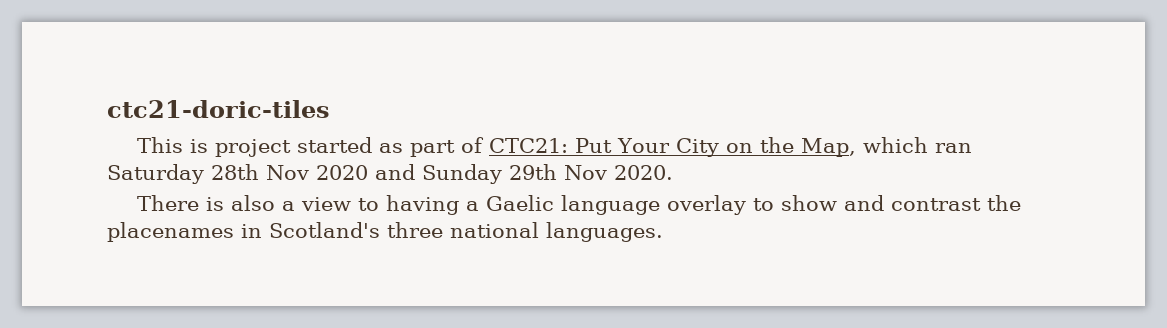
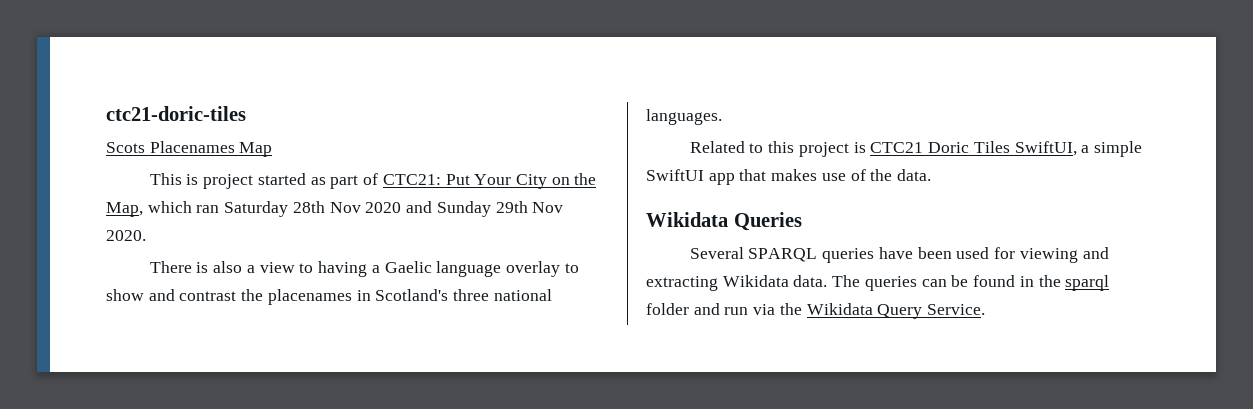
+ Scots Placenames Map
+ Related to this project is CTC21 Doric Tiles SwiftUI, a simple SwiftUI app that makes use of the data.
+ Wikidata Queries
+ Several SPARQL queries have been used for viewing and extracting Wikidata data. The queries can be found in the sparql folder and run via the Wikidata Query Service.

